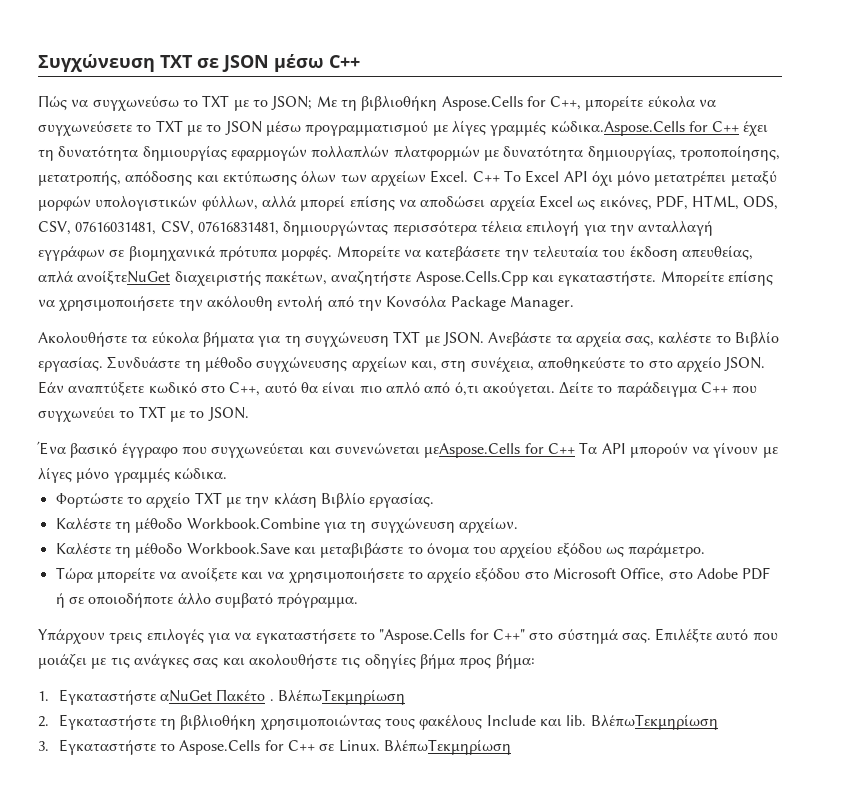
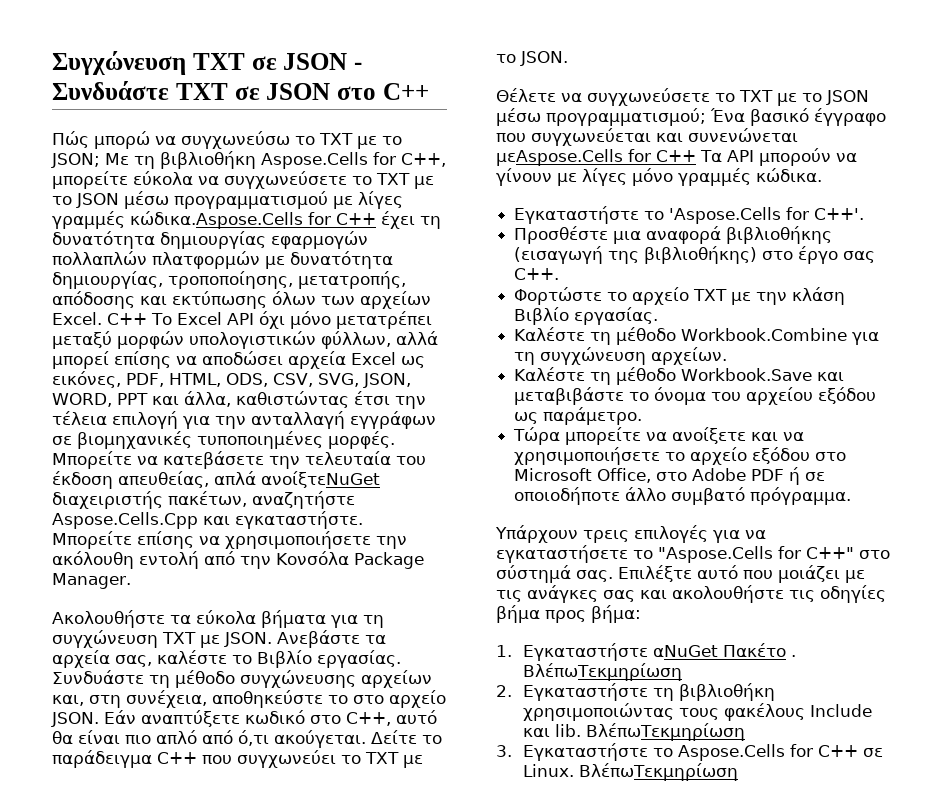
- Συγχώνευση TXT σε JSON μέσω C++
+ Συγχώνευση TXT σε JSON - Συνδυάστε TXT σε JSON στο C++
- Πώς να συγχωνεύσω το TXT με το JSON; Με τη βιβλιοθήκη Aspose.Cells for C++, μπορείτε εύκολα να συγχωνεύσετε το TXT με το JSON μέσω προγραμματισμού με λίγες γραμμές κώδικα.Aspose.Cells for C++ έχει τη δυνατότητα δημιουργίας εφαρμογών πολλαπλών πλατφορμών με δυνατότητα δημιουργίας, τροποποίησης, μετατροπής, απόδοσης και εκτύπωσης όλων των αρχείων Excel.
+ Πώς μπορώ να συγχωνεύσω το TXT με το JSON; Με τη βιβλιοθήκη Aspose.Cells for C++, μπορείτε εύκολα να συγχωνεύσετε το TXT με το JSON μέσω προγραμματισμού με λίγες γραμμές κώδικα.Aspose.Cells for C++ έχει τη δυνατότητα δημιουργίας εφαρμογών πολλαπλών πλατφορμών με δυνατότητα δημιουργίας, τροποποίησης, μετατροπής, απόδοσης και εκτύπωσης όλων των αρχείων Excel.
- C++ Το Excel API όχι μόνο μετατρέπει μεταξύ μορφών υπολογιστικών φύλλων, αλλά μπορεί επίσης να αποδώσει αρχεία Excel ως εικόνες, PDF, HTML, ODS, CSV, 07616031481, CSV, 07616831481, δημιουργώντας περισσότερα τέλεια επιλογή για την ανταλλαγή εγγράφων σε βιομηχανικά πρότυπα μορφές.
+ C++ Το Excel API όχι μόνο μετατρέπει μεταξύ μορφών υπολογιστικών φύλλων, αλλά μπορεί επίσης να αποδώσει αρχεία Excel ως εικόνες, PDF, HTML, ODS, CSV, SVG, JSON, WORD, PPT και άλλα, καθιστώντας έτσι την τέλεια επιλογή για την ανταλλαγή εγγράφων σε βιομηχανικές τυποποιημένες μορφές.
- Ένα βασικό έγγραφο που συγχωνεύεται και συνενώνεται μεAspose.Cells for C++ Τα API μπορούν να γίνουν με λίγες μόνο γραμμές κώδικα.
+ Θέλετε να συγχωνεύσετε το TXT με το JSON μέσω προγραμματισμού; Ένα βασικό έγγραφο που συγχωνεύεται και συνενώνεται μεAspose.Cells for C++ Τα API μπορούν να γίνουν με λίγες μόνο γραμμές κώδικα.
+ Εγκαταστήστε το 'Aspose.Cells for C++'.
+ Προσθέστε μια αναφορά βιβλιοθήκης (εισαγωγή της βιβλιοθήκης) στο έργο σας C++.

